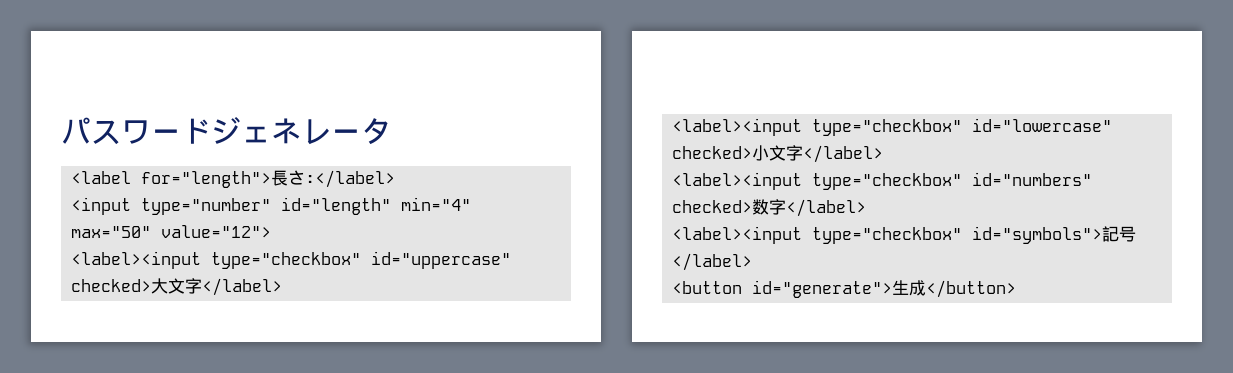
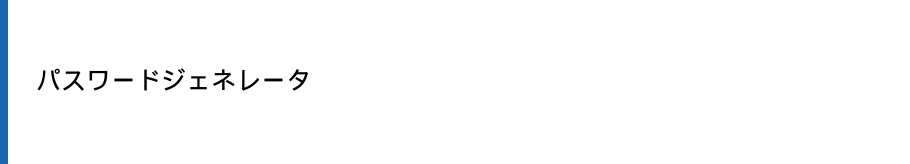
- <label for="length">長さ:</label>
- <input type="number" id="length" min="4" max="50" value="12">
- <label><input type="checkbox" id="uppercase" checked>大文字</label>
- <label><input type="checkbox" id="lowercase" checked>小文字</label>
- <label><input type="checkbox" id="numbers" checked>数字</label>
- <label><input type="checkbox" id="symbols">記号</label>
- <button id="generate">生成</button>

